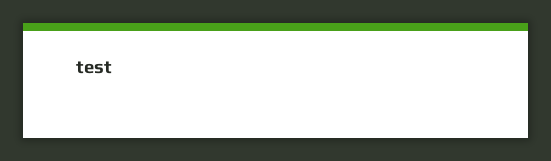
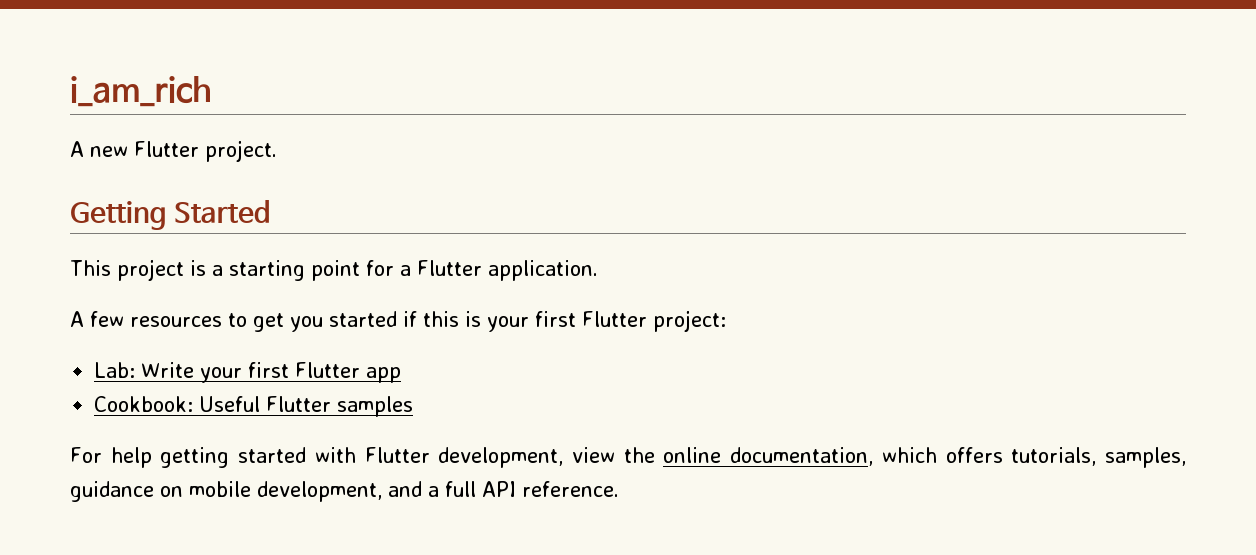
- test
+ i_am_rich
+ A new Flutter project.
+ Getting Started
+ This project is a starting point for a Flutter application.
+ A few resources to get you started if this is your first Flutter project:
+ Lab: Write your first Flutter app
+ Cookbook: Useful Flutter samples
+ For help getting started with Flutter development, view the online documentation, which offers tutorials, samples, guidance on mobile development, and a full API reference.

